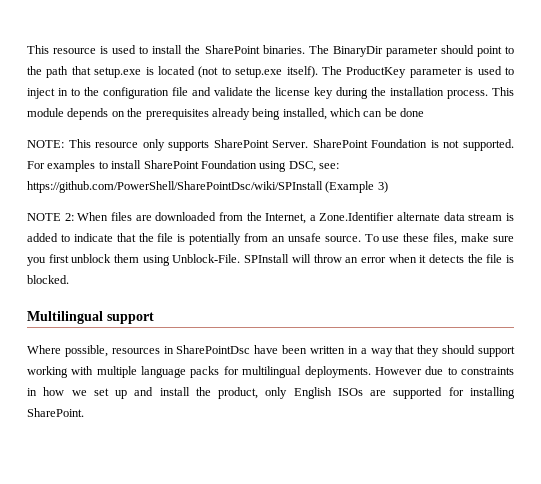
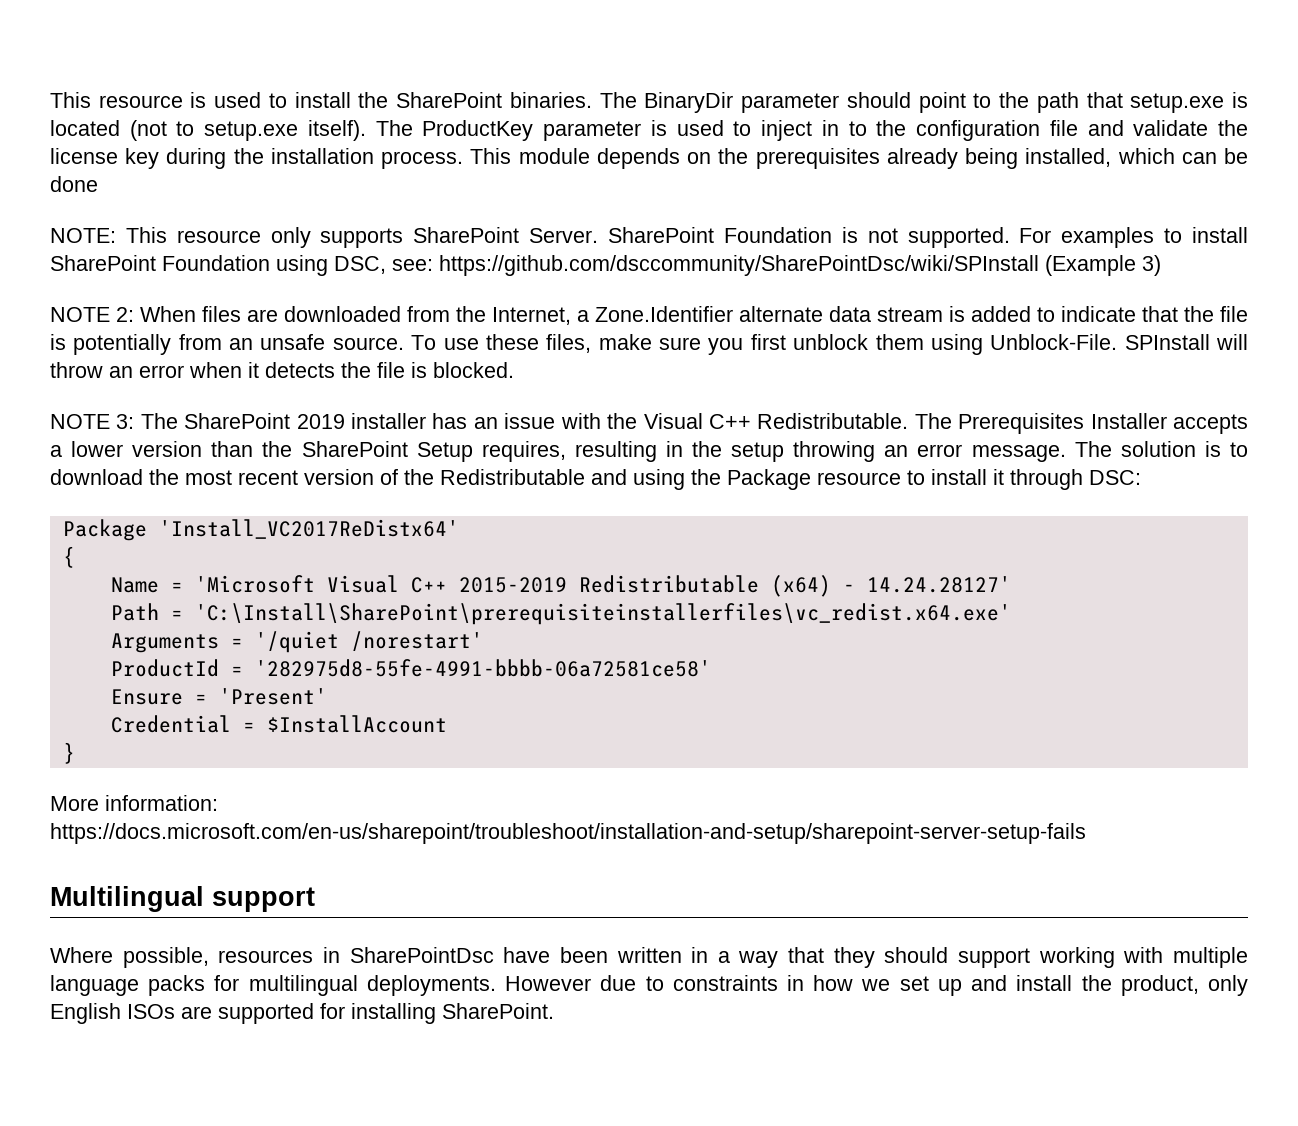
- For examples to install SharePoint Foundation using DSC, see: https://github.com/PowerShell/SharePointDsc/wiki/SPInstall (Example 3)
+ For examples to install SharePoint Foundation using DSC, see: https://github.com/dsccommunity/SharePointDsc/wiki/SPInstall (Example 3)
+ NOTE 3: The SharePoint 2019 installer has an issue with the Visual C++ Redistributable. The Prerequisites Installer accepts a lower version than the SharePoint Setup requires, resulting in the setup throwing an error message. The solution is to download the most recent version of the Redistributable and using the Package resource to install it through DSC:
+ Package 'Install_VC2017ReDistx64'
+ {
+ Name = 'Microsoft Visual C++ 2015-2019 Redistributable (x64) - 14.24.28127'
+ Path = 'C:\Install\SharePoint\prerequisiteinstallerfiles\vc_redist.x64.exe'
+ Arguments = '/quiet /norestart'
+ ProductId = '282975d8-55fe-4991-bbbb-06a72581ce58'
+ Ensure = 'Present'
+ Credential = $InstallAccount
+ }
+ More information: https://docs.microsoft.com/en-us/sharepoint/troubleshoot/installation-and-setup/sharepoint-server-setup-fails

